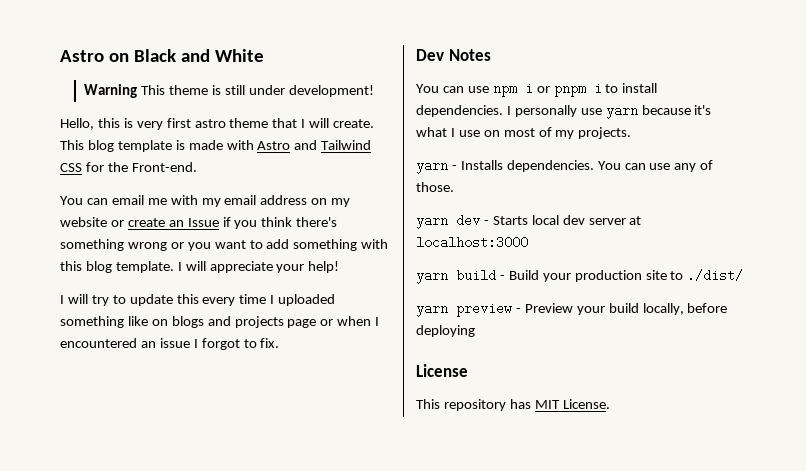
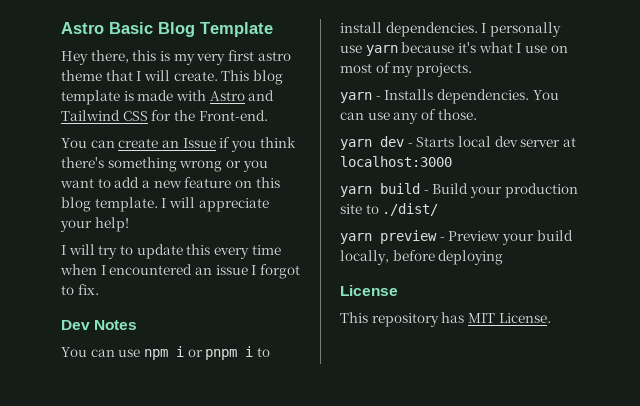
- Astro on Black and White
- Warning This theme is still under development!
- Hello, this is very first astro theme that I will create.
+ Astro Basic Blog Template
+ Hey there, this is my very first astro theme that I will create.
- You can email me with my email address on my website or create an Issue if you think there's something wrong or you want to add something with this blog template.
+ You can create an Issue if you think there's something wrong or you want to add a new feature on this blog template.
- I will try to update this every time I uploaded something like on blogs and projects page or when I encountered an issue I forgot to fix.
+ I will try to update this every time when I encountered an issue I forgot to fix.

